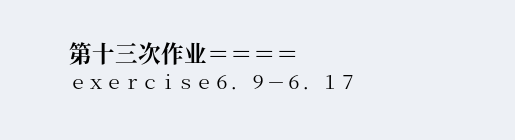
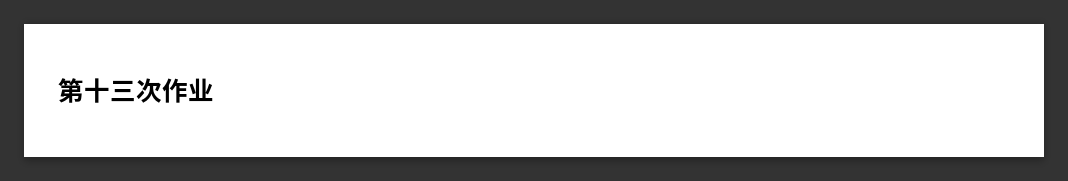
- 第十三次作业＝＝＝＝
- ｅｘｅｒｃｉｓｅ６．９－６．１７
+ 第十三次作业

